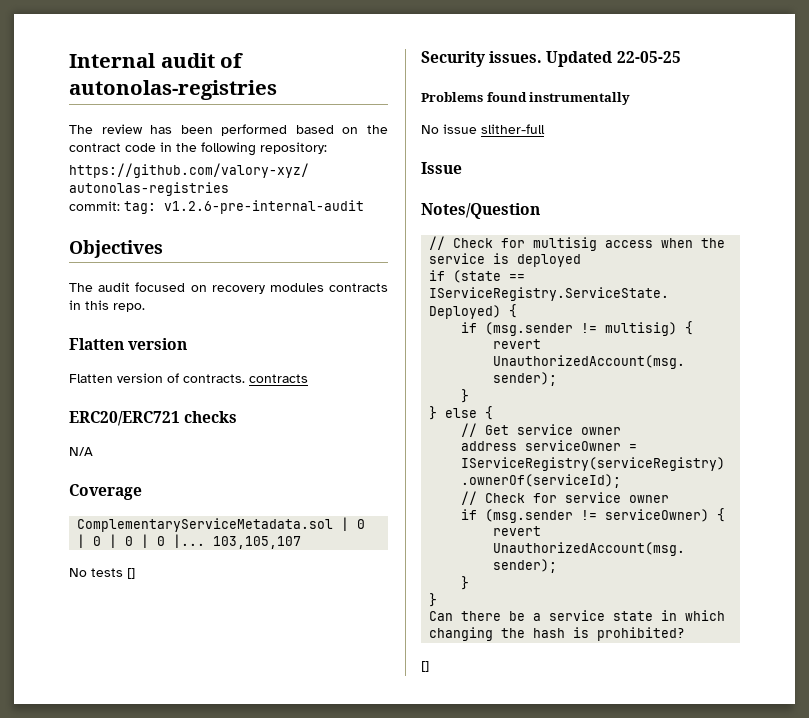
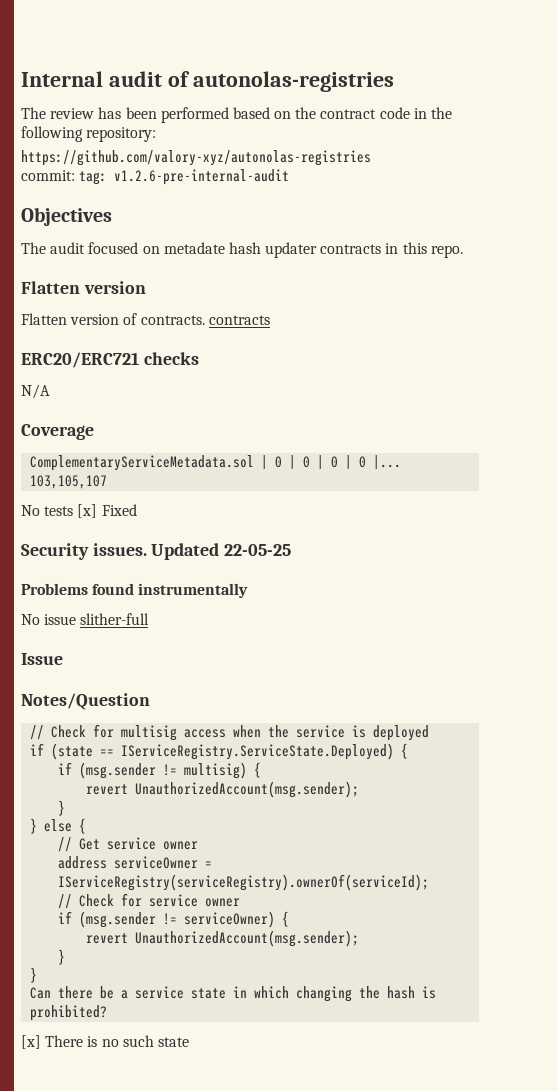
- The audit focused on recovery modules contracts in this repo.
+ The audit focused on metadate hash updater contracts in this repo.
- No tests []
+ No tests [x] Fixed
  Can there be a service state in which changing the hash is prohibited?
- []
+ [x] There is no such state

